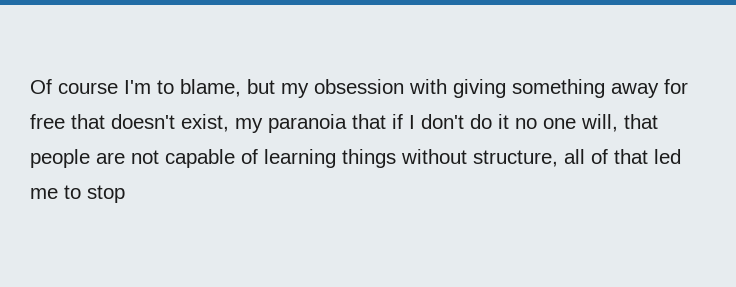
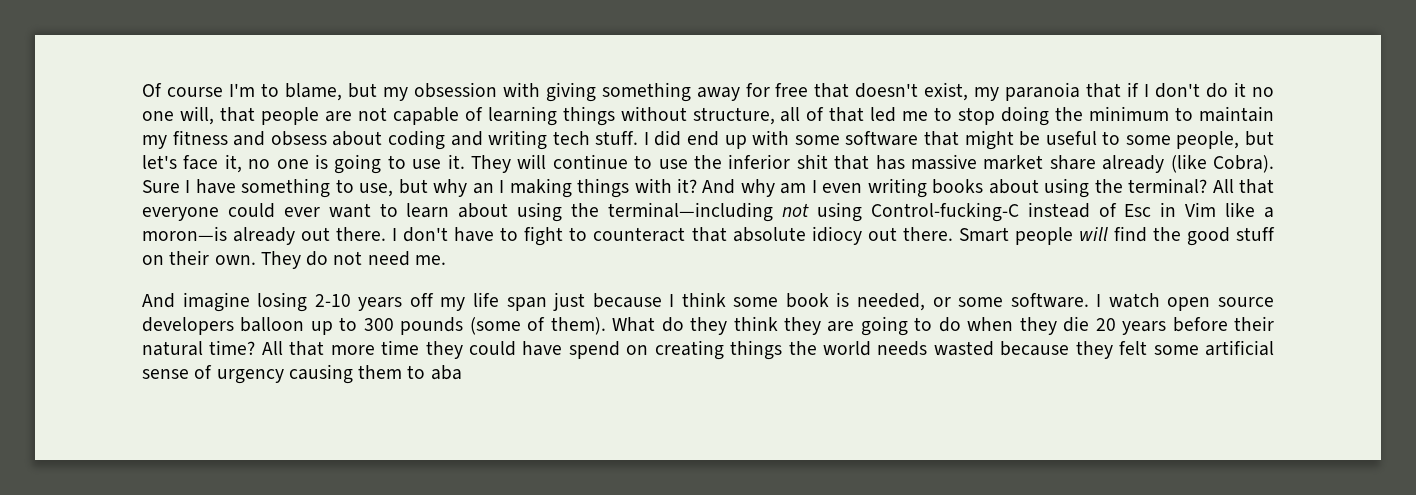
- Of course I'm to blame, but my obsession with giving something away for free that doesn't exist, my paranoia that if I don't do it no one will, that people are not capable of learning things without structure, all of that led me to stop
+ Of course I'm to blame, but my obsession with giving something away for free that doesn't exist, my paranoia that if I don't do it no one will, that people are not capable of learning things without structure, all of that led me to stop doing the minimum to maintain my fitness and obsess about coding and writing tech stuff. I did end up with some software that might be useful to some people, but let's face it, no one is going to use it. They will continue to use the inferior shit that has massive market share already (like Cobra). Sure I have something to use, but why an I making things with it? And why am I even writing books about using the terminal? All that everyone could ever want to learn about using the terminal—including not using Control-fucking-C instead of Esc in Vim like a moron—is already out there. I don't have to fight to counteract that absolute idiocy out there. Smart people will find the good stuff on their own. They do not need me.
+ And imagine losing 2-10 years off my life span just because I think some book is needed, or some software. I watch open source developers balloon up to 300 pounds (some of them). What do they think they are going to do when they die 20 years before their natural time? All that more time they could have spend on creating things the world needs wasted because they felt some artificial sense of urgency causing them to aba

